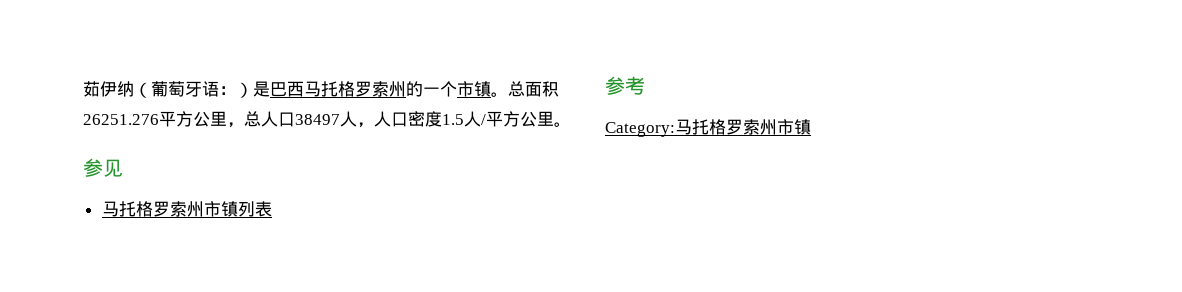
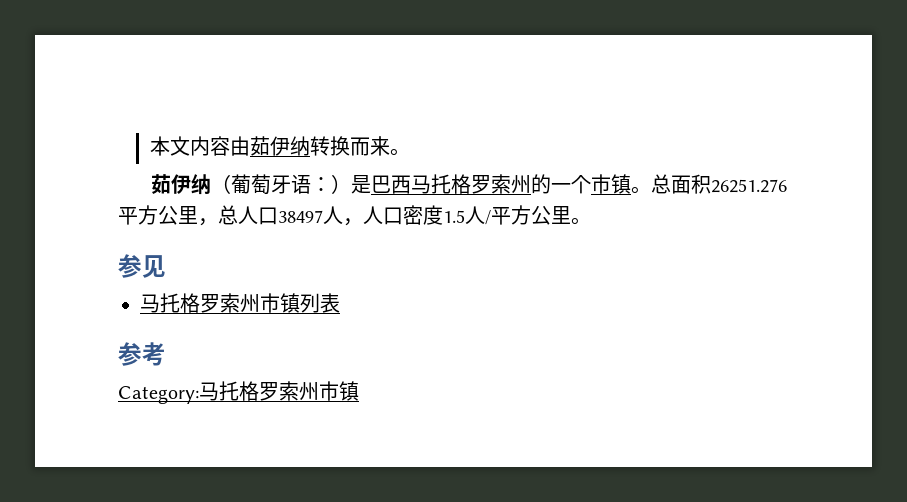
+ 本文内容由茹伊纳转换而来。

